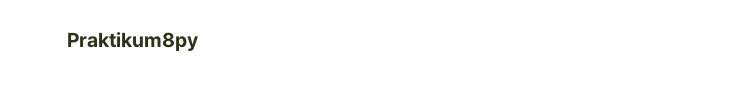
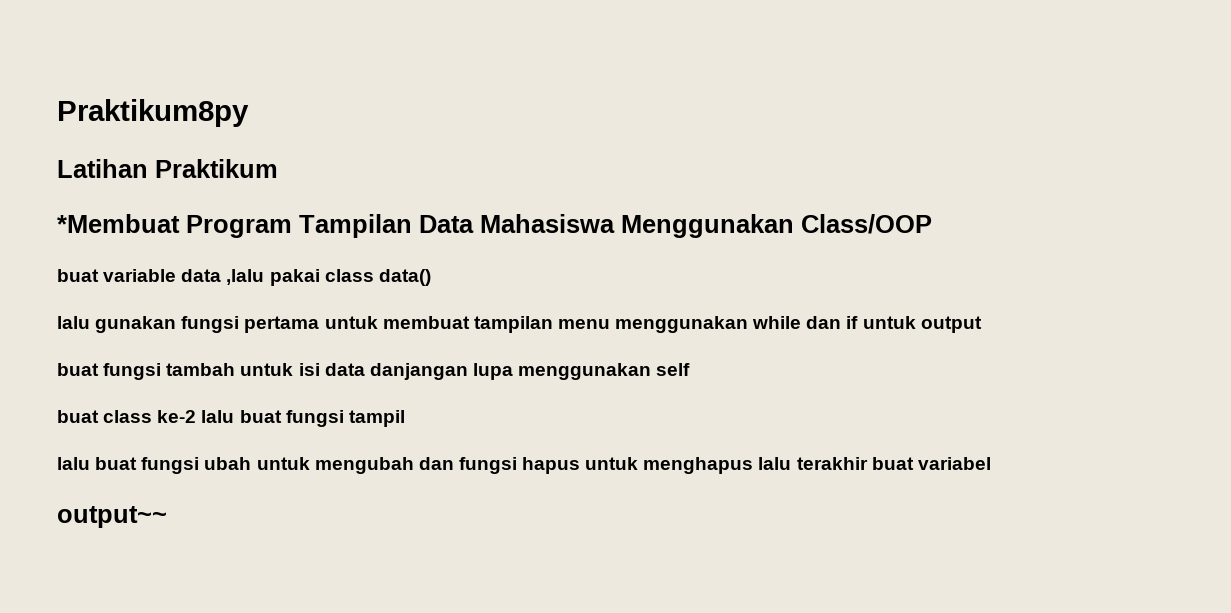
+ Latihan Praktikum
+ *Membuat Program Tampilan Data Mahasiswa Menggunakan Class/OOP
+ buat variable data ,lalu pakai class data()
+ lalu gunakan fungsi pertama untuk membuat tampilan menu menggunakan while dan if untuk output
+ buat fungsi tambah untuk isi data danjangan lupa menggunakan self
+ buat class ke-2 lalu buat fungsi tampil
+ lalu buat fungsi ubah untuk mengubah dan fungsi hapus untuk menghapus lalu terakhir buat variabel
+ output~~

